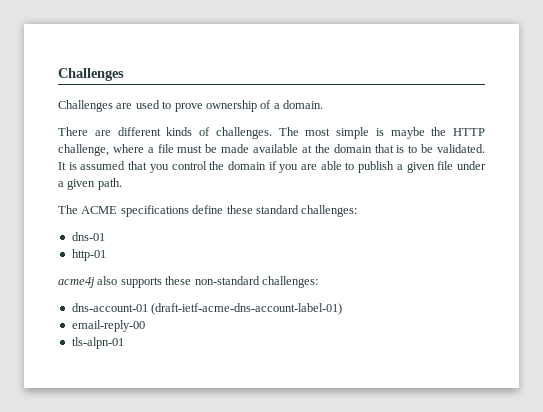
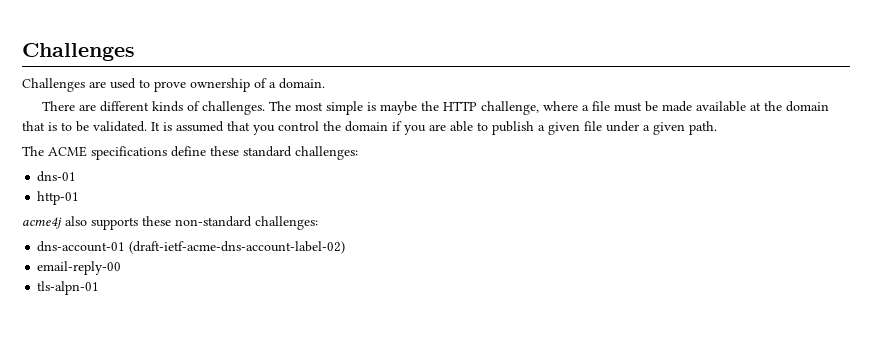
- dns-account-01 (draft-ietf-acme-dns-account-label-01)
+ dns-account-01 (draft-ietf-acme-dns-account-label-02)

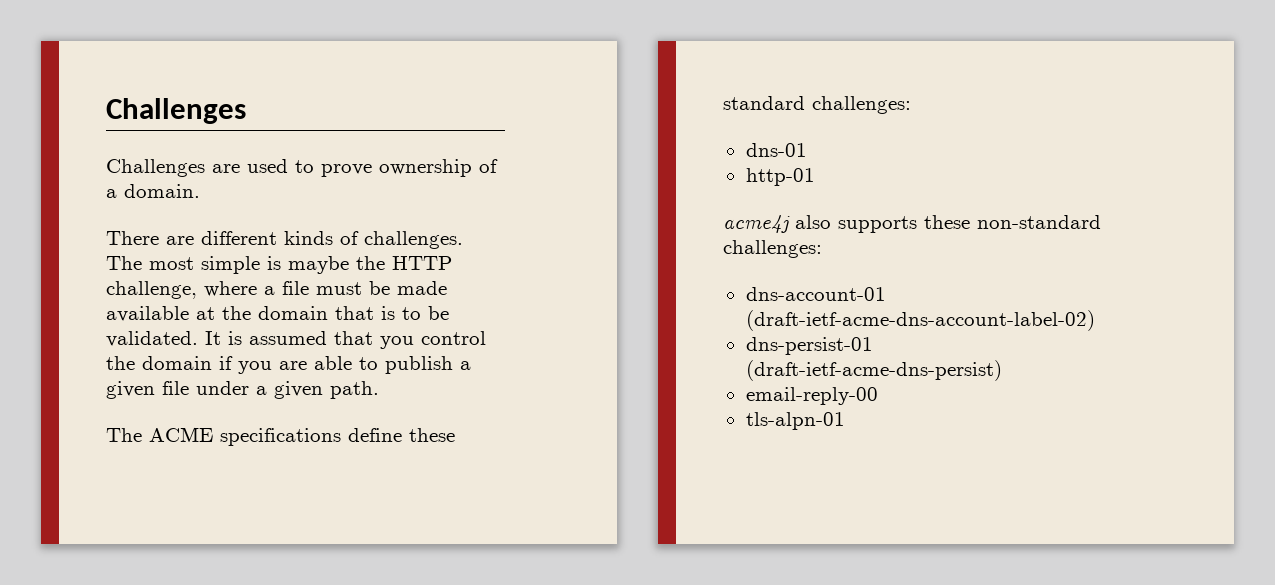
+ dns-persist-01 (draft-ietf-acme-dns-persist)

